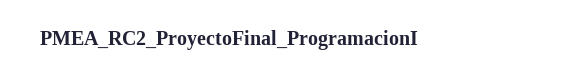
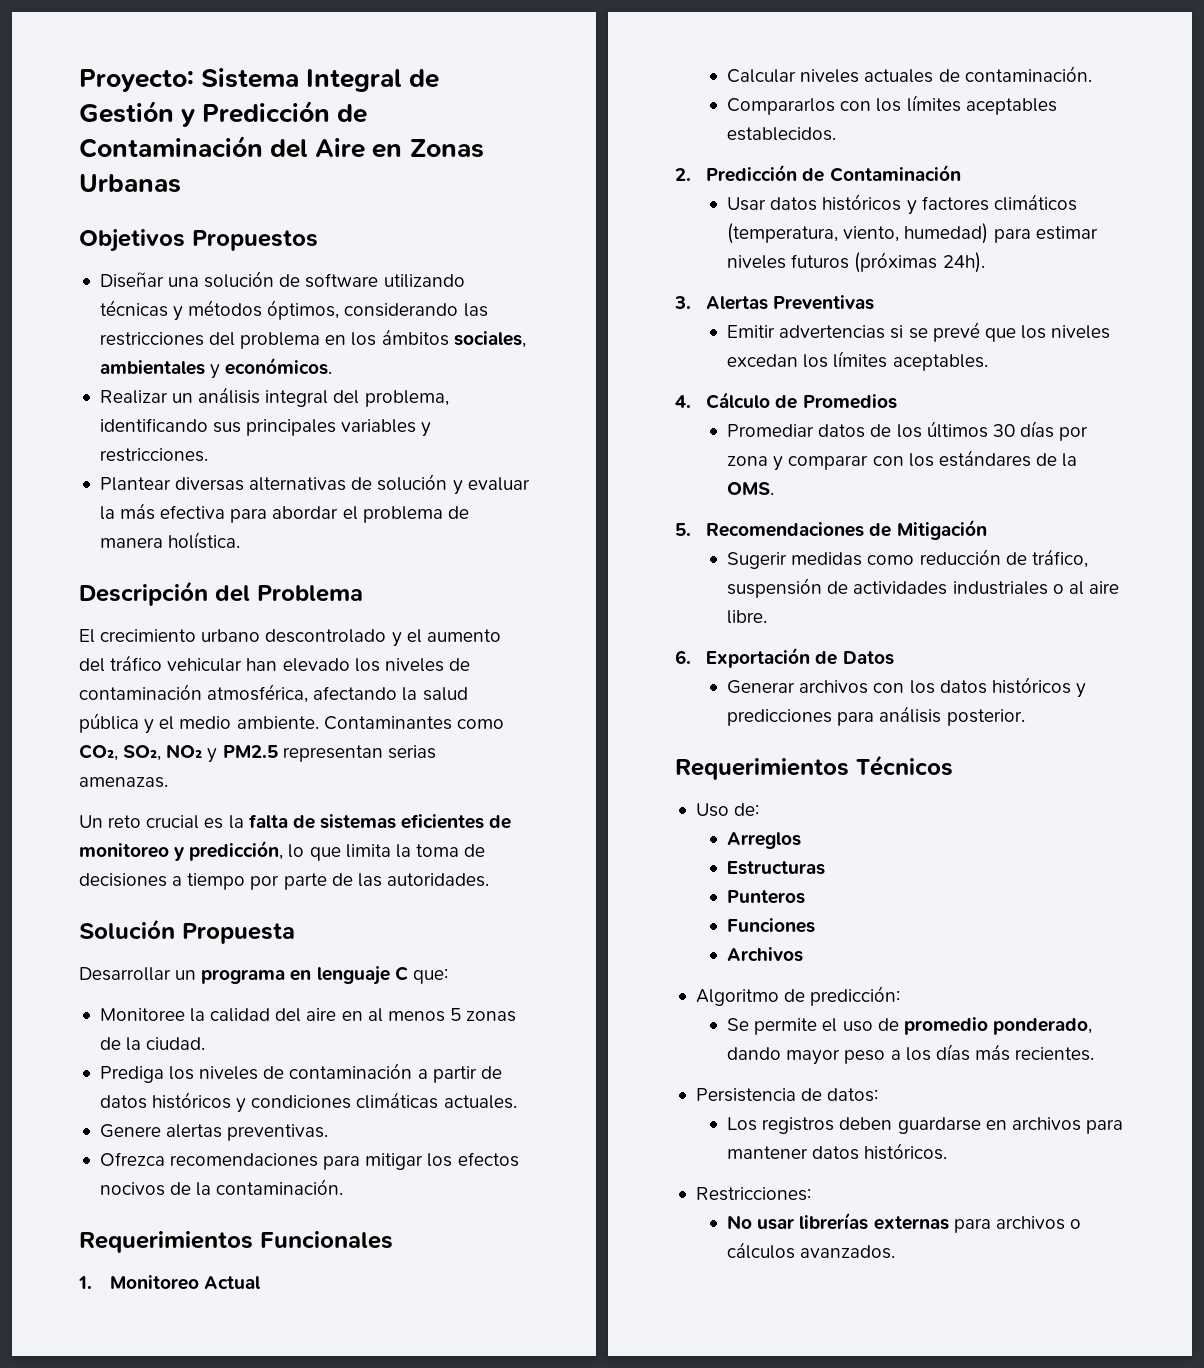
- PMEA_RC2_ProyectoFinal_ProgramacionI
+ Proyecto: Sistema Integral de Gestión y Predicción de Contaminación del Aire en Zonas Urbanas
+ Objetivos Propuestos
+ Diseñar una solución de software utilizando técnicas y métodos óptimos, considerando las restricciones del problema en los ámbitos sociales, ambientales y económicos.
+ Realizar un análisis integral del problema, identificando sus principales variables y restricciones.
+ Plantear diversas alternativas de solución y evaluar la más efectiva para abordar el problema de manera holística.
+ Descripción del Problema
+ El crecimiento urbano descontrolado y el aumento del tráfico vehicular han elevado los niveles de contaminación atmosférica, afectando la salud pública y el medio ambiente. Contaminantes como CO₂, SO₂, NO₂ y PM2.5 representan serias amenazas.
+ Un reto crucial es la falta de sistemas eficientes de monitoreo y predicción, lo que limita la toma de decisiones a tiempo por parte de las autoridades.
+ Solución Propuesta
+ Desarrollar un programa en lenguaje C que:
+ Monitoree la calidad del aire en al menos 5 zonas de la ciudad.
+ Prediga los niveles de contaminación a partir de datos históricos y condiciones climáticas actuales.
+ Genere alertas preventivas.
+ Ofrezca recomendaciones para mitigar los efectos nocivos de la contaminación.
+ Requerimientos Funcionales
+ 1. Monitoreo Actual
+ Calcular niveles actuales de contaminación.
+ Compararlos con los límites aceptables establecidos.
+ 2. Predicción de Contaminación
+ Usar datos históricos y factores climáticos (temperatura, viento, humedad) para estimar niveles futuros (próximas 24h).
+ 3. Alertas Preventivas
+ Emitir advertencias si se prevé que los niveles excedan los límites aceptables.
+ 4. Cálculo de Promedios
+ Promediar datos de los últimos 30 días por zona y comparar con los estándares de la OMS.
+ 5. Recomendaciones de Mitigación
+ Sugerir medidas como reducción de tráfico, suspensión de actividades industriales o al aire libre.
+ 6. Exportación de Datos
+ Generar archivos con los datos históricos y predicciones para análisis posterior.
+ Requerimientos Técnicos
+ Uso de:
+ Arreglos
+ Estructuras
+ Punteros
+ Funciones
+ Archivos
+ Algoritmo de predicción:
+ Se permite el uso de promedio ponderado, dando mayor peso a los días más recientes.
+ Persistencia de datos:
+ Los registros deben guardarse en archivos para mantener datos históricos.
+ Restricciones:
+ No usar librerías externas para archivos o cálculos avanzados.

